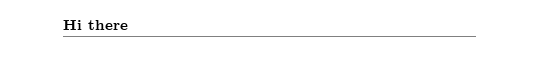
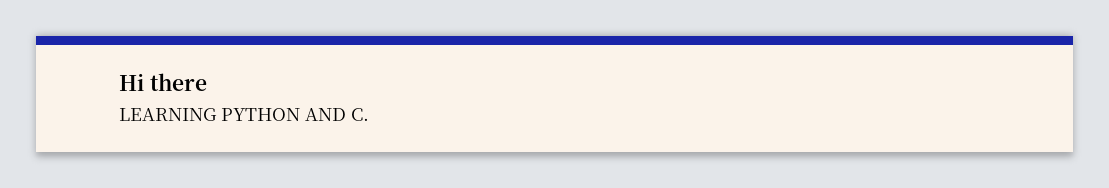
+ LEARNING PYTHON AND C.

